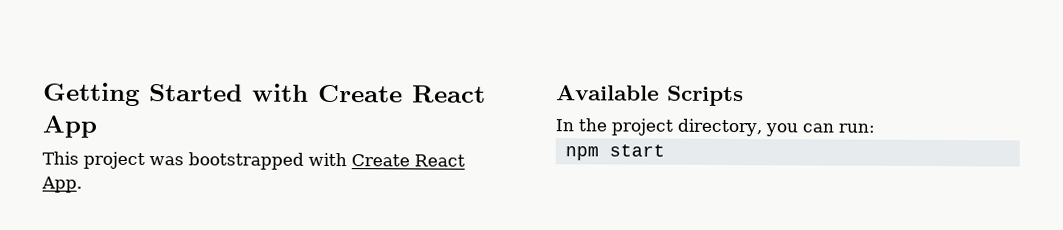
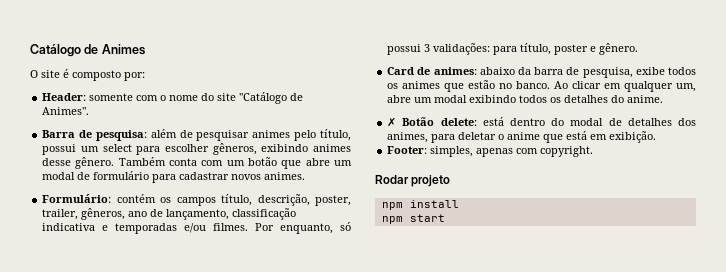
- Getting Started with Create React App
- This project was bootstrapped with Create React App.
- Available Scripts
- In the project directory, you can run:
+ Catálogo de Animes
+ O site é composto por:
+ Header: somente com o nome do site "Catálogo de Animes".
+ Barra de pesquisa: além de pesquisar animes pelo título, possui um select para escolher gêneros, exibindo animes desse gênero. Também conta com um botão que abre um modal de formulário para cadastrar novos animes.
+ Formulário: contém os campos título, descrição, poster, trailer, gêneros, ano de lançamento, classificação indicativa e temporadas e/ou filmes. Por enquanto, só possui 3 validações: para título, poster e gênero.
+ Card de animes: abaixo da barra de pesquisa, exibe todos os animes que estão no banco. Ao clicar em qualquer um, abre um modal exibindo todos os detalhes do anime.
+ ✗ Botão delete: está dentro do modal de detalhes dos animes, para deletar o anime que está em exibição.
+ Footer: simples, apenas com copyright.
+ Rodar projeto
+ npm install

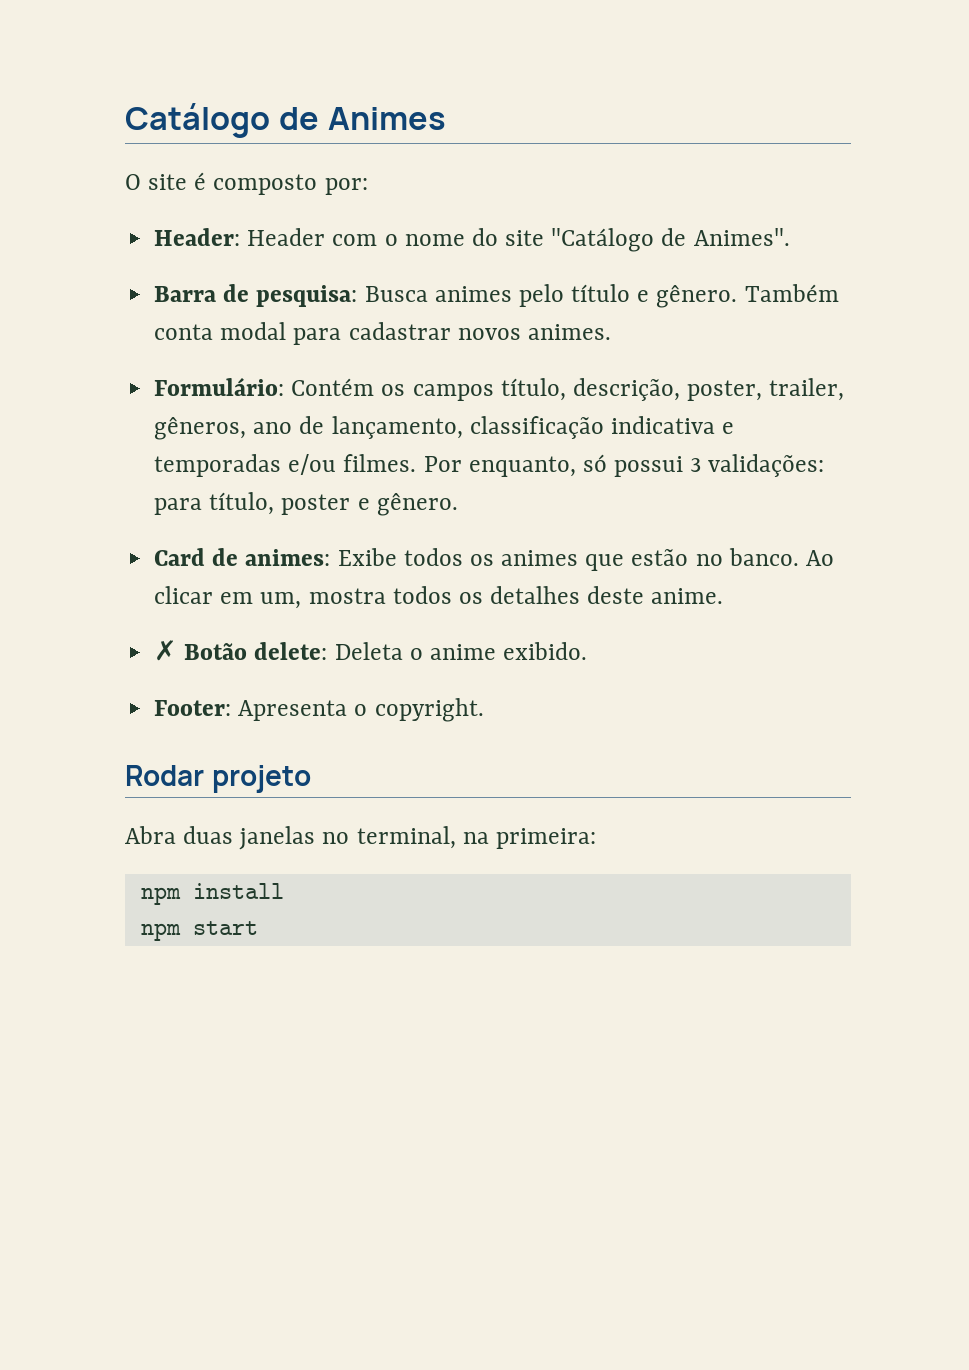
- Header: somente com o nome do site "Catálogo de Animes".
+ Header: Header com o nome do site "Catálogo de Animes".
- Barra de pesquisa: além de pesquisar animes pelo título, possui um select para escolher gêneros, exibindo animes desse gênero. Também conta com um botão que abre um modal de formulário para cadastrar novos animes.
+ Barra de pesquisa: Busca animes pelo título e gênero. Também conta modal para cadastrar novos animes.
- Formulário: contém os campos título, descrição, poster, trailer, gêneros, ano de lançamento, classificação indicativa e temporadas e/ou filmes.
+ Formulário: Contém os campos título, descrição, poster, trailer, gêneros, ano de lançamento, classificação indicativa e temporadas e/ou filmes.
- Card de animes: abaixo da barra de pesquisa, exibe todos os animes que estão no banco.
+ Card de animes: Exibe todos os animes que estão no banco.
- Ao clicar em qualquer um, abre um modal exibindo todos os detalhes do anime.
+ Ao clicar em um, mostra todos os detalhes deste anime.
- ✗ Botão delete: está dentro do modal de detalhes dos animes, para deletar o anime que está em exibição.
- Footer: simples, apenas com copyright.
+ ✗ Botão delete: Deleta o anime exibido.
+ Footer: Apresenta o copyright.
  Rodar projeto
+ Abra duas janelas no terminal, na primeira:

